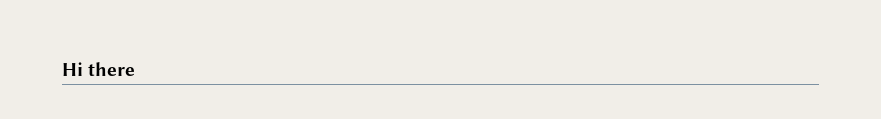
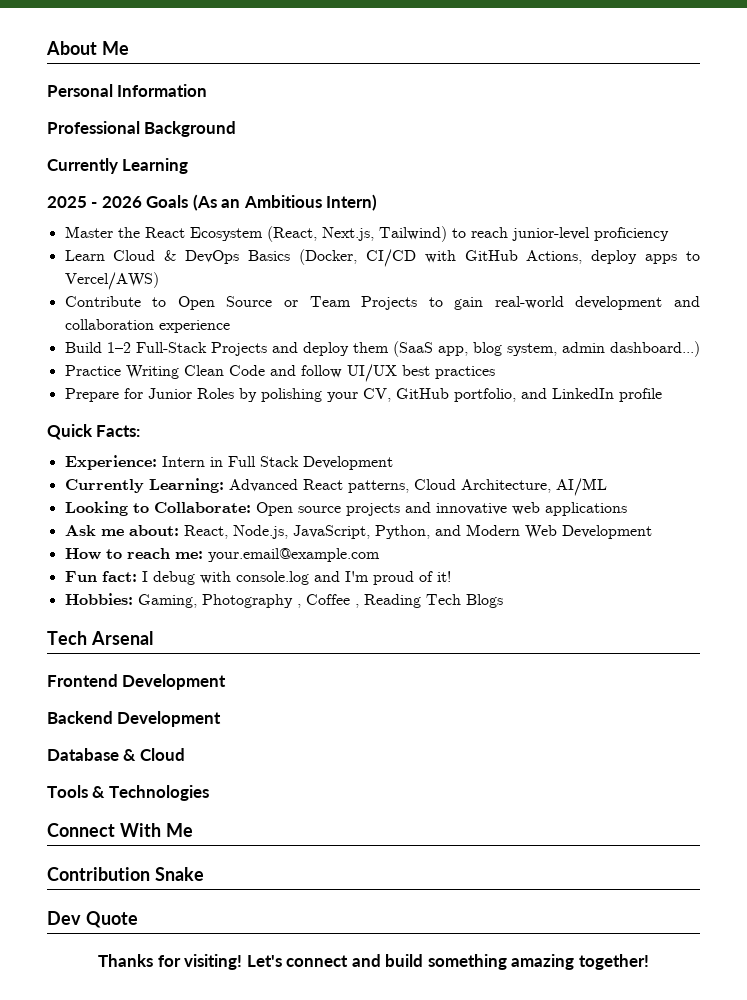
- Hi there
+ About Me
+ Personal Information
+ Professional Background
+ Currently Learning
+ 2025 - 2026 Goals (As an Ambitious Intern)
+ Master the React Ecosystem (React, Next.js, Tailwind) to reach junior-level proficiency
+ Learn Cloud & DevOps Basics (Docker, CI/CD with GitHub Actions, deploy apps to Vercel/AWS)
+ Contribute to Open Source or Team Projects to gain real-world development and collaboration experience
+ Build 1–2 Full-Stack Projects and deploy them (SaaS app, blog system, admin dashboard...)
+ Practice Writing Clean Code and follow UI/UX best practices
+ Prepare for Junior Roles by polishing your CV, GitHub portfolio, and LinkedIn profile
+ Quick Facts:
+ Experience: Intern in Full Stack Development
+ Currently Learning: Advanced React patterns, Cloud Architecture, AI/ML
+ Looking to Collaborate: Open source projects and innovative web applications
+ Ask me about: React, Node.js, JavaScript, Python, and Modern Web Development
+ How to reach me: your.email@example.com
+ Fun fact: I debug with console.log and I'm proud of it!
+ Hobbies: Gaming, Photography , Coffee , Reading Tech Blogs
+ Tech Arsenal
+ Frontend Development
+ Backend Development
+ Database & Cloud
+ Tools & Technologies
+ Connect With Me
+ Contribution Snake
+ Dev Quote
+ Thanks for visiting! Let's connect and build something amazing together!

